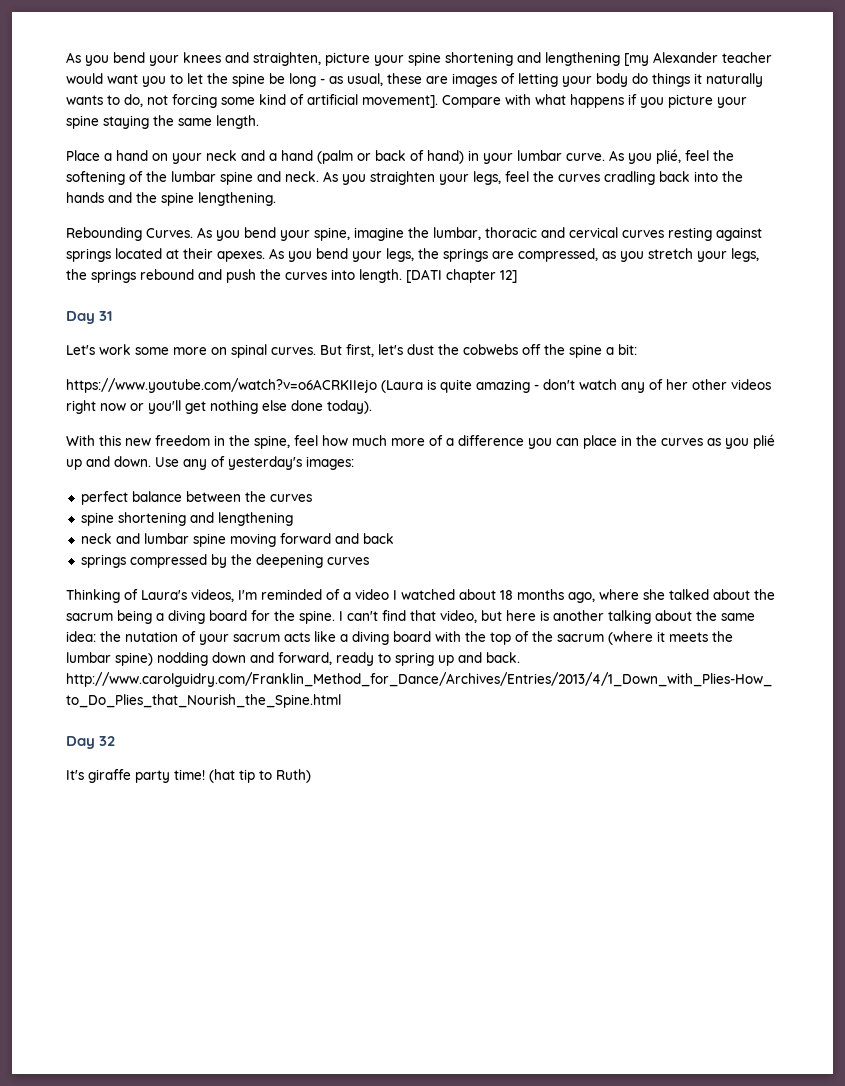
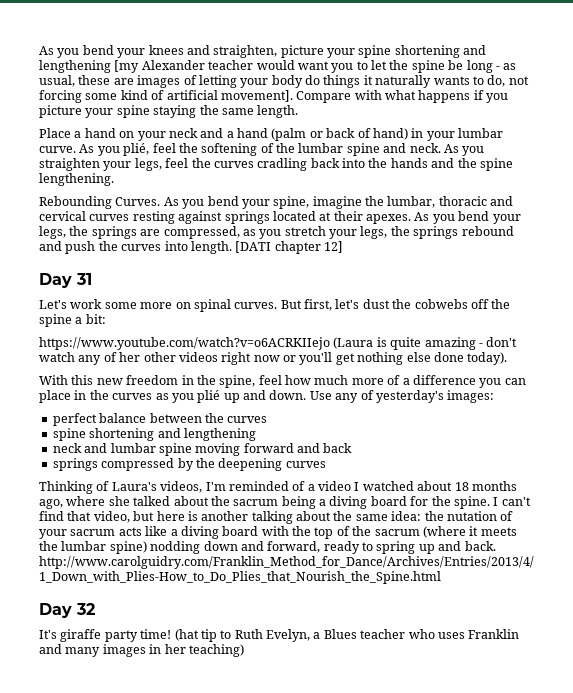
- (hat tip to Ruth)
+ (hat tip to Ruth Evelyn, a Blues teacher who uses Franklin and many images in her teaching)

